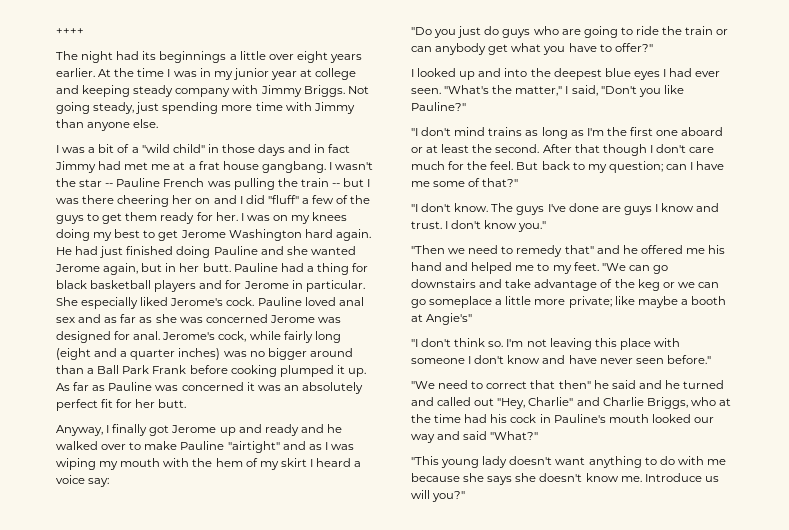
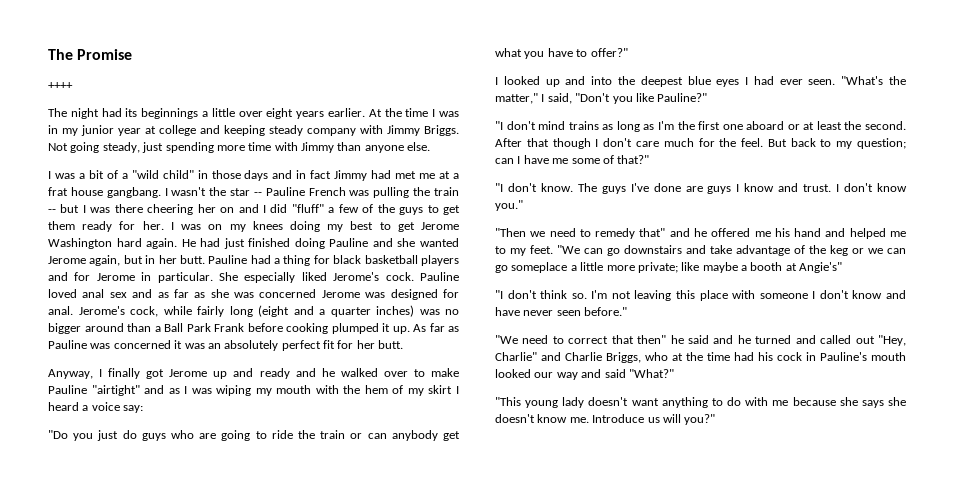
+ The Promise

